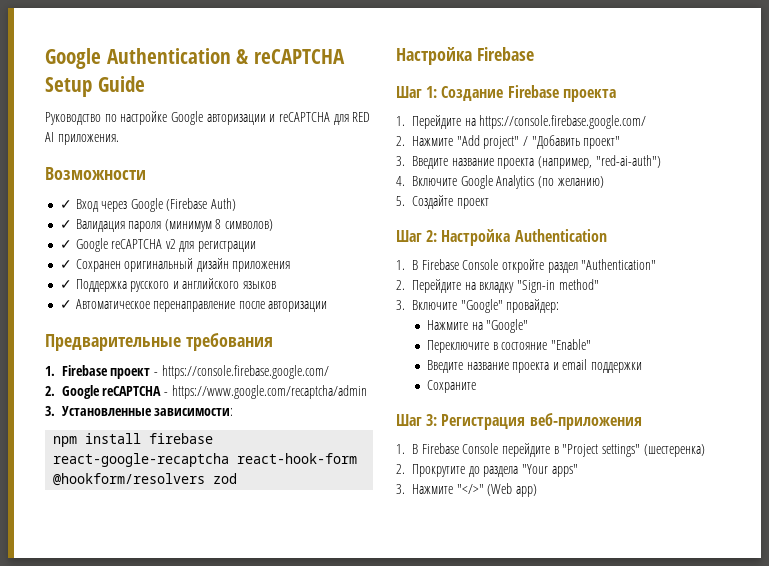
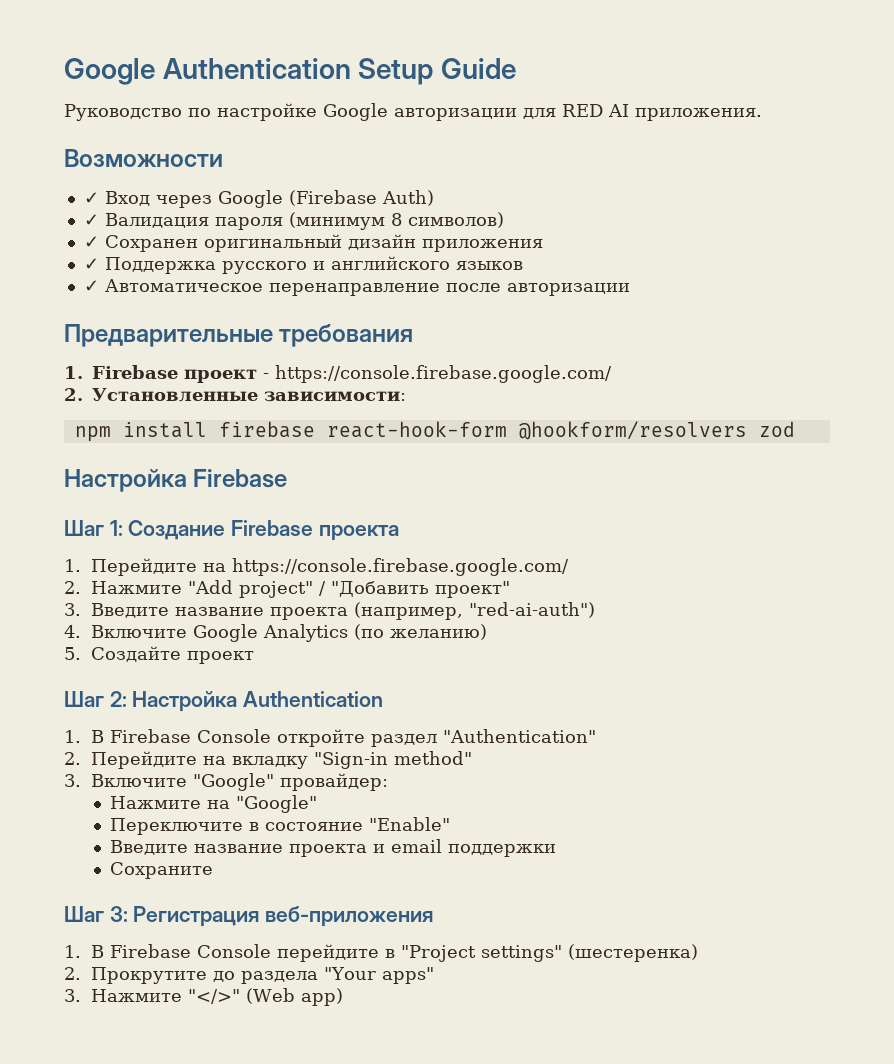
- Google Authentication & reCAPTCHA Setup Guide
+ Google Authentication Setup Guide
- Руководство по настройке Google авторизации и reCAPTCHA для RED AI приложения.
+ Руководство по настройке Google авторизации для RED AI приложения.
- ✓ Google reCAPTCHA v2 для регистрации
- 2. Google reCAPTCHA - https://www.google.com/recaptcha/admin
- 3. Установленные зависимости:
+ 2. Установленные зависимости:
- npm install firebase react-google-recaptcha react-hook-form @hookform/resolvers zod
+ npm install firebase react-hook-form @hookform/resolvers zod

